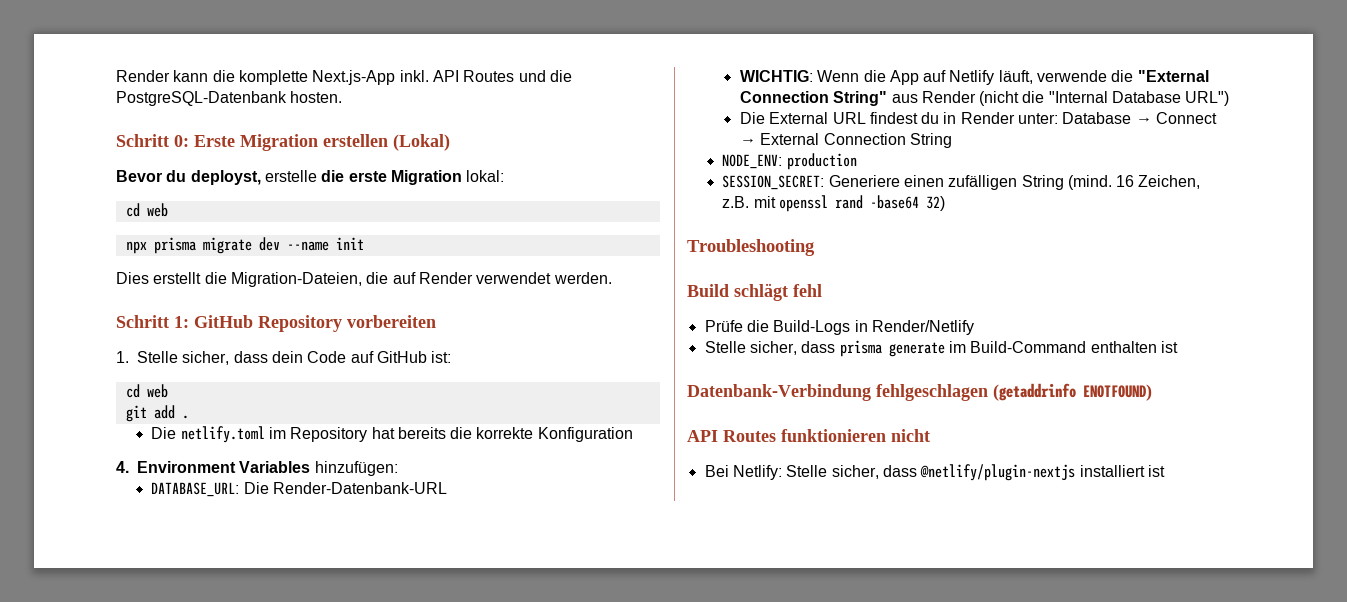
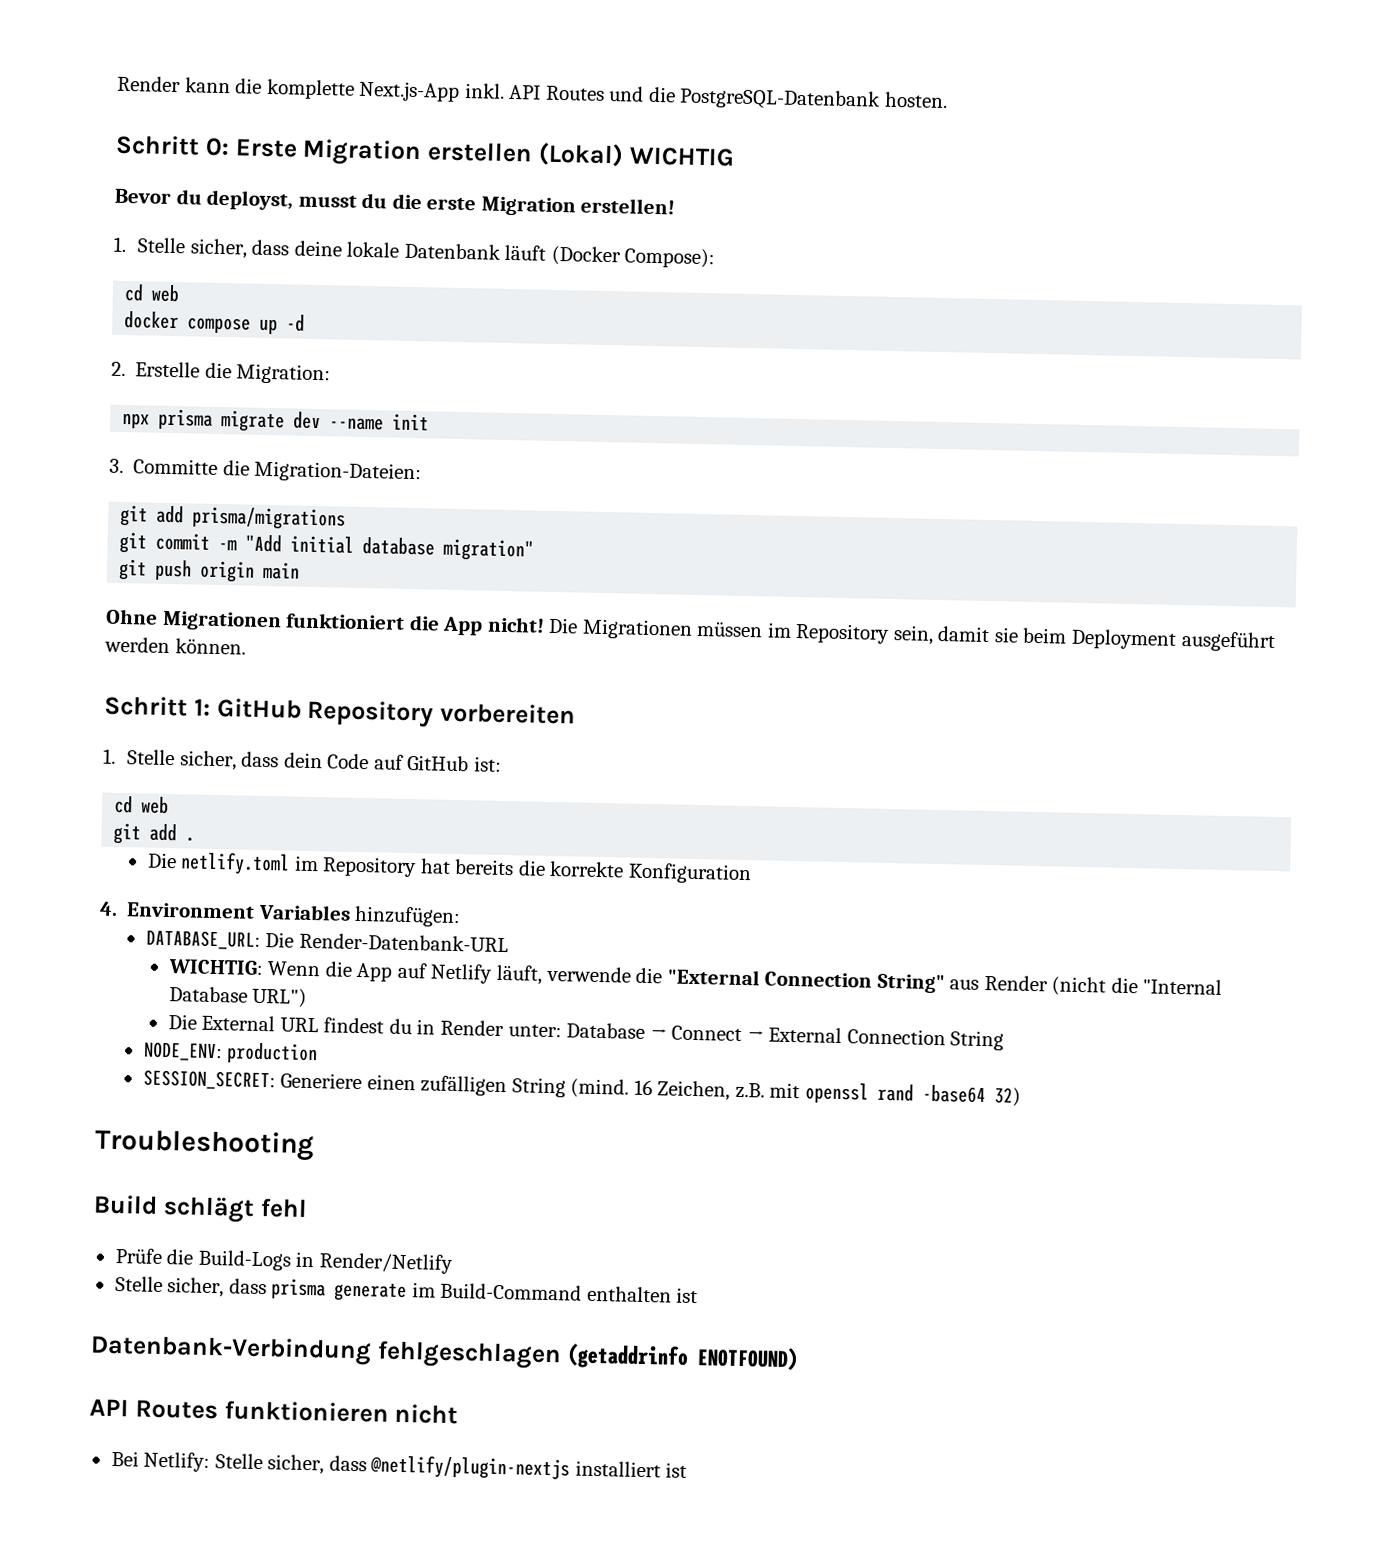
- Schritt 0: Erste Migration erstellen (Lokal)
+ Schritt 0: Erste Migration erstellen (Lokal) WICHTIG
- Bevor du deployst, erstelle die erste Migration lokal:
+ Bevor du deployst, musst du die erste Migration erstellen!
+ 1. Stelle sicher, dass deine lokale Datenbank läuft (Docker Compose):
  cd web
+ docker compose up -d
+ 2. Erstelle die Migration:
- Dies erstellt die Migration-Dateien, die auf Render verwendet werden.
+ 3. Committe die Migration-Dateien:
+ git add prisma/migrations
+ git commit -m "Add initial database migration"
+ git push origin main
+ Ohne Migrationen funktioniert die App nicht! Die Migrationen müssen im Repository sein, damit sie beim Deployment ausgeführt werden können.

